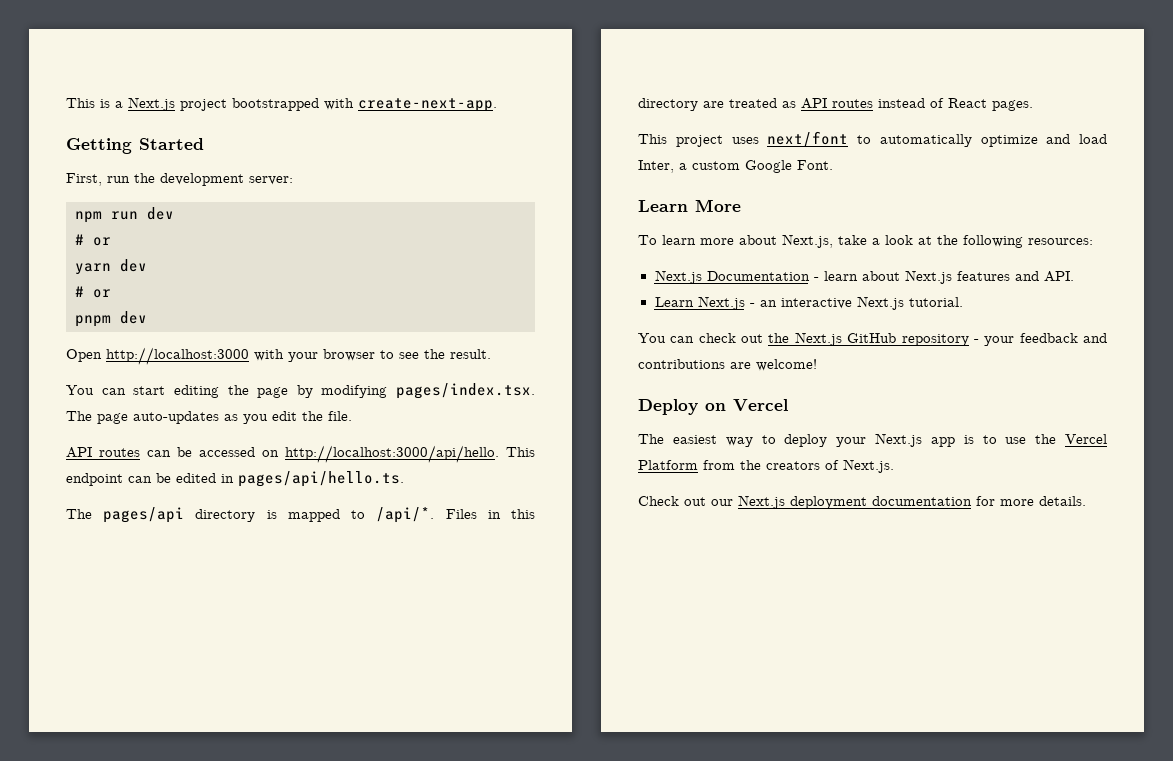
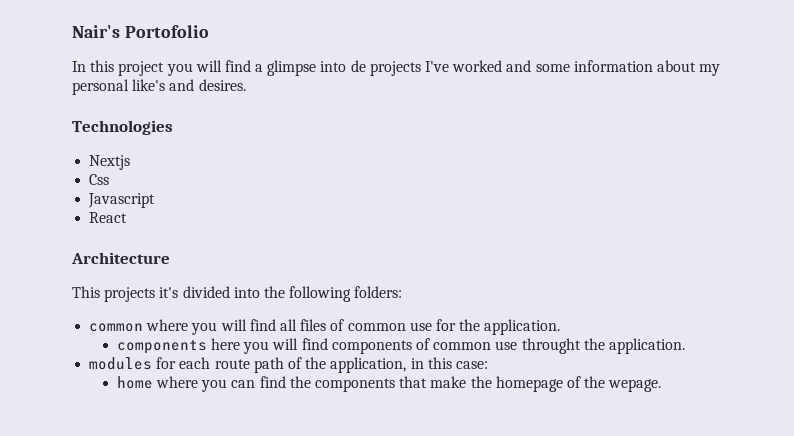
- This is a Next.js project bootstrapped with create-next-app.
- Getting Started
- First, run the development server:
- npm run dev
- # or
- yarn dev
- # or
- pnpm dev
- Open http://localhost:3000 with your browser to see the result.
- You can start editing the page by modifying pages/index.tsx. The page auto-updates as you edit the file.
- API routes can be accessed on http://localhost:3000/api/hello. This endpoint can be edited in pages/api/hello.ts.
- The pages/api directory is mapped to /api/*. Files in this directory are treated as API routes instead of React pages.
- This project uses next/font to automatically optimize and load Inter, a custom Google Font.
- Learn More
- To learn more about Next.js, take a look at the following resources:
- Next.js Documentation - learn about Next.js features and API.
- Learn Next.js - an interactive Next.js tutorial.
- You can check out the Next.js GitHub repository - your feedback and contributions are welcome!
- Deploy on Vercel
- The easiest way to deploy your Next.js app is to use the Vercel Platform from the creators of Next.js.
- Check out our Next.js deployment documentation for more details.
+ Nair's Portofolio
+ In this project you will find a glimpse into de projects I've worked and some information about my personal like's and desires.
+ Technologies
+ Nextjs
+ Css
+ Javascript
+ React
+ Architecture
+ This projects it's divided into the following folders:
+ common where you will find all files of common use for the application.
+ components here you will find components of common use throught the application.
+ modules for each route path of the application, in this case:
+ home where you can find the components that make the homepage of the wepage.

